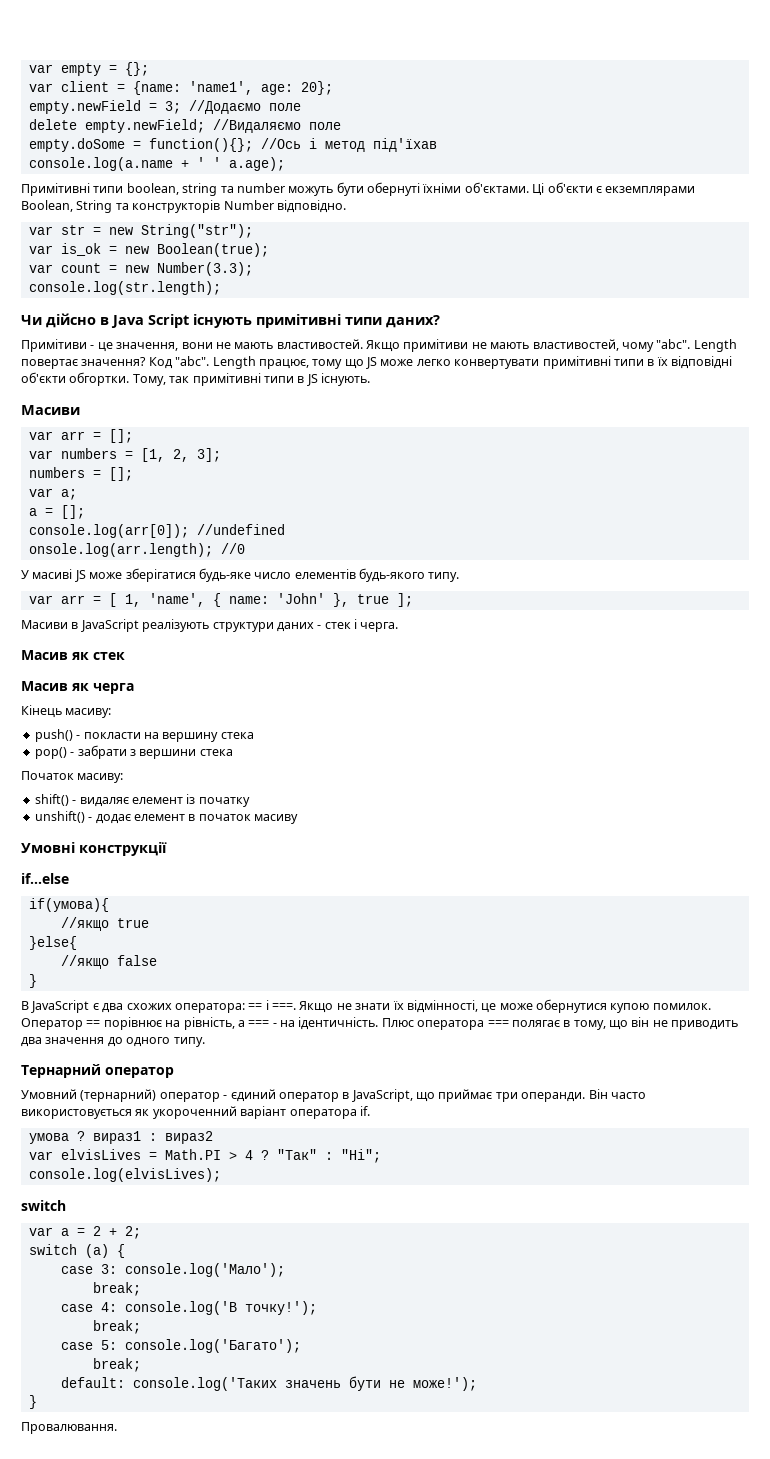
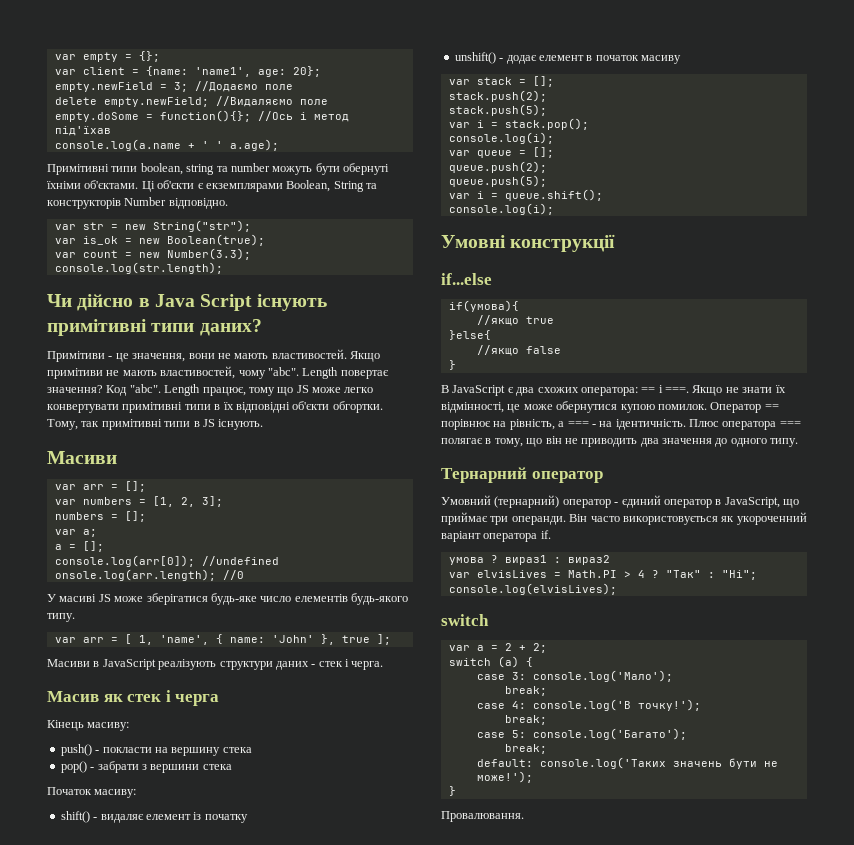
- Масив як стек
- Масив як черга
+ Масив як стек і черга
+ var stack = [];
+ stack.push(2);
+ stack.push(5);
+ var i = stack.pop();
+ console.log(i);
+ var queue = [];
+ queue.push(2);
+ queue.push(5);
+ var i = queue.shift();
+ console.log(i);

